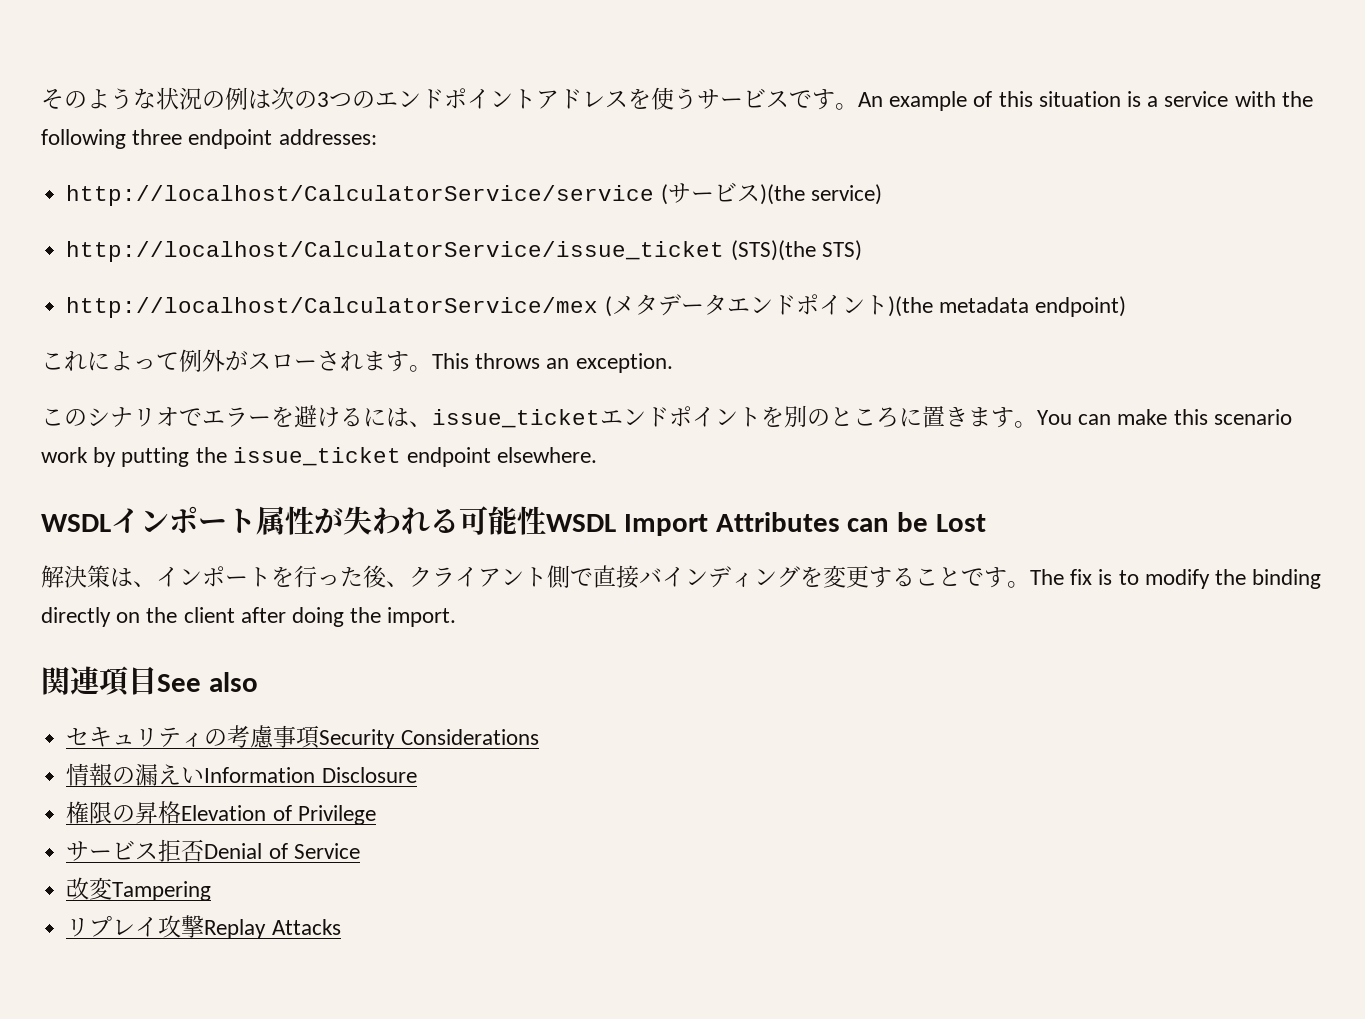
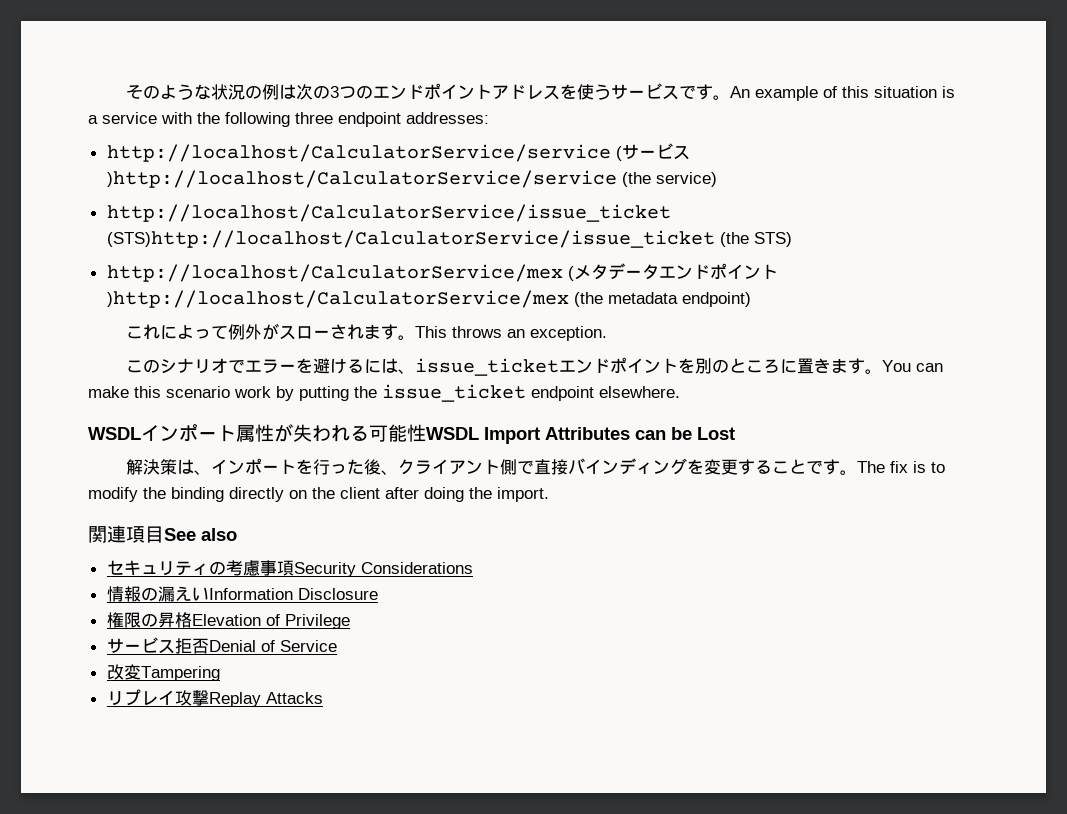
- http://localhost/CalculatorService/service (サービス)(the service)
+ http://localhost/CalculatorService/service (サービス)http://localhost/CalculatorService/service (the service)
- http://localhost/CalculatorService/issue_ticket (STS)(the STS)
+ http://localhost/CalculatorService/issue_ticket (STS)http://localhost/CalculatorService/issue_ticket (the STS)
- http://localhost/CalculatorService/mex (メタデータエンドポイント)(the metadata endpoint)
+ http://localhost/CalculatorService/mex (メタデータエンドポイント)http://localhost/CalculatorService/mex (the metadata endpoint)

